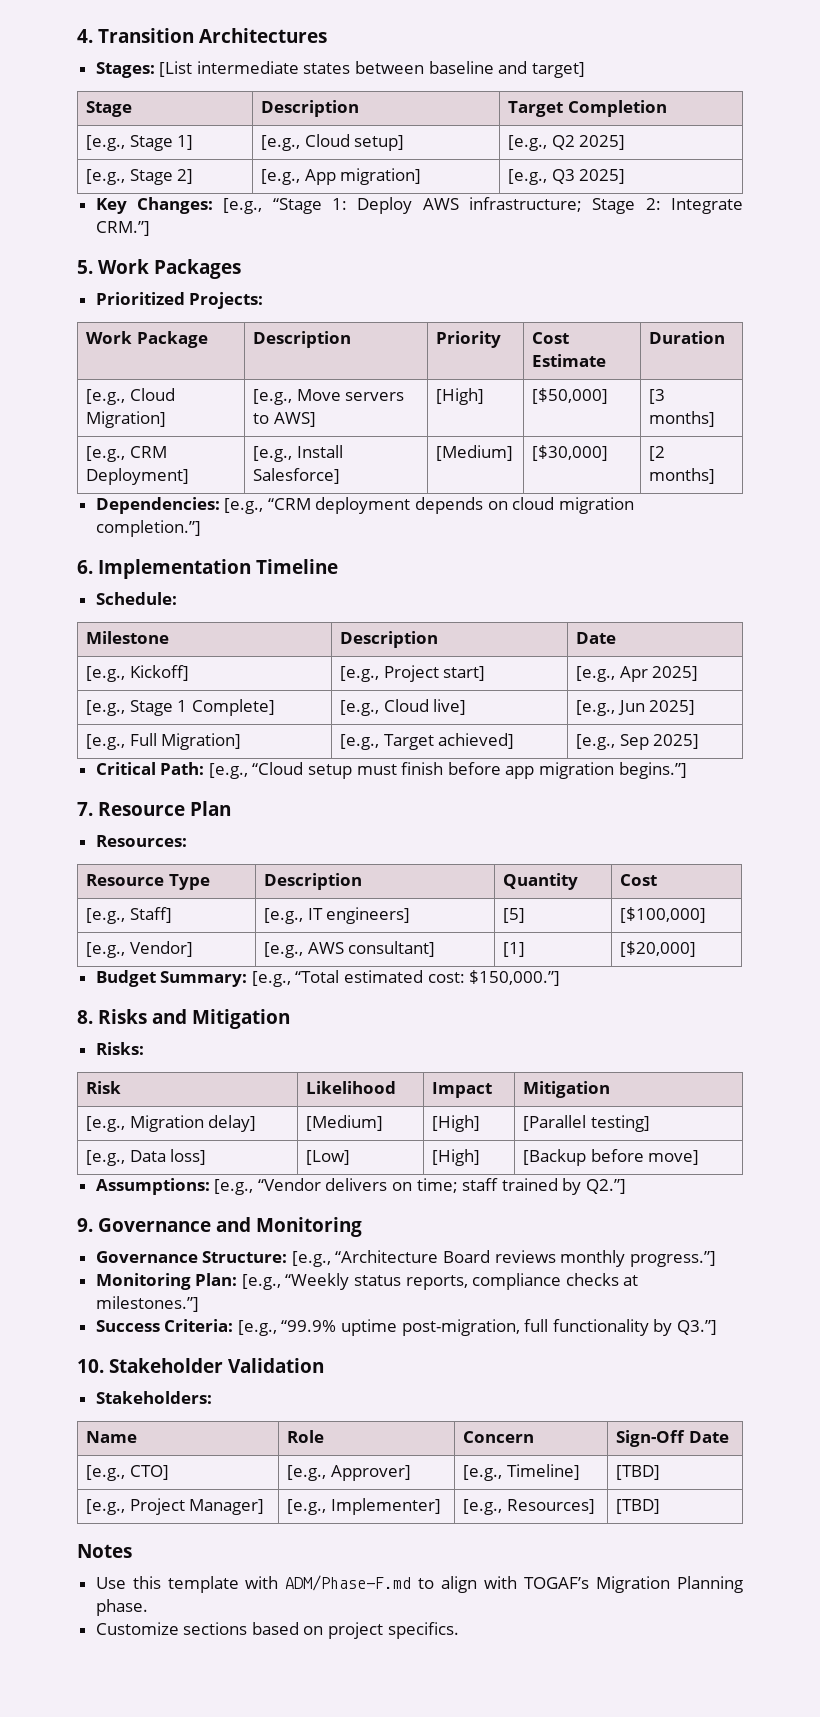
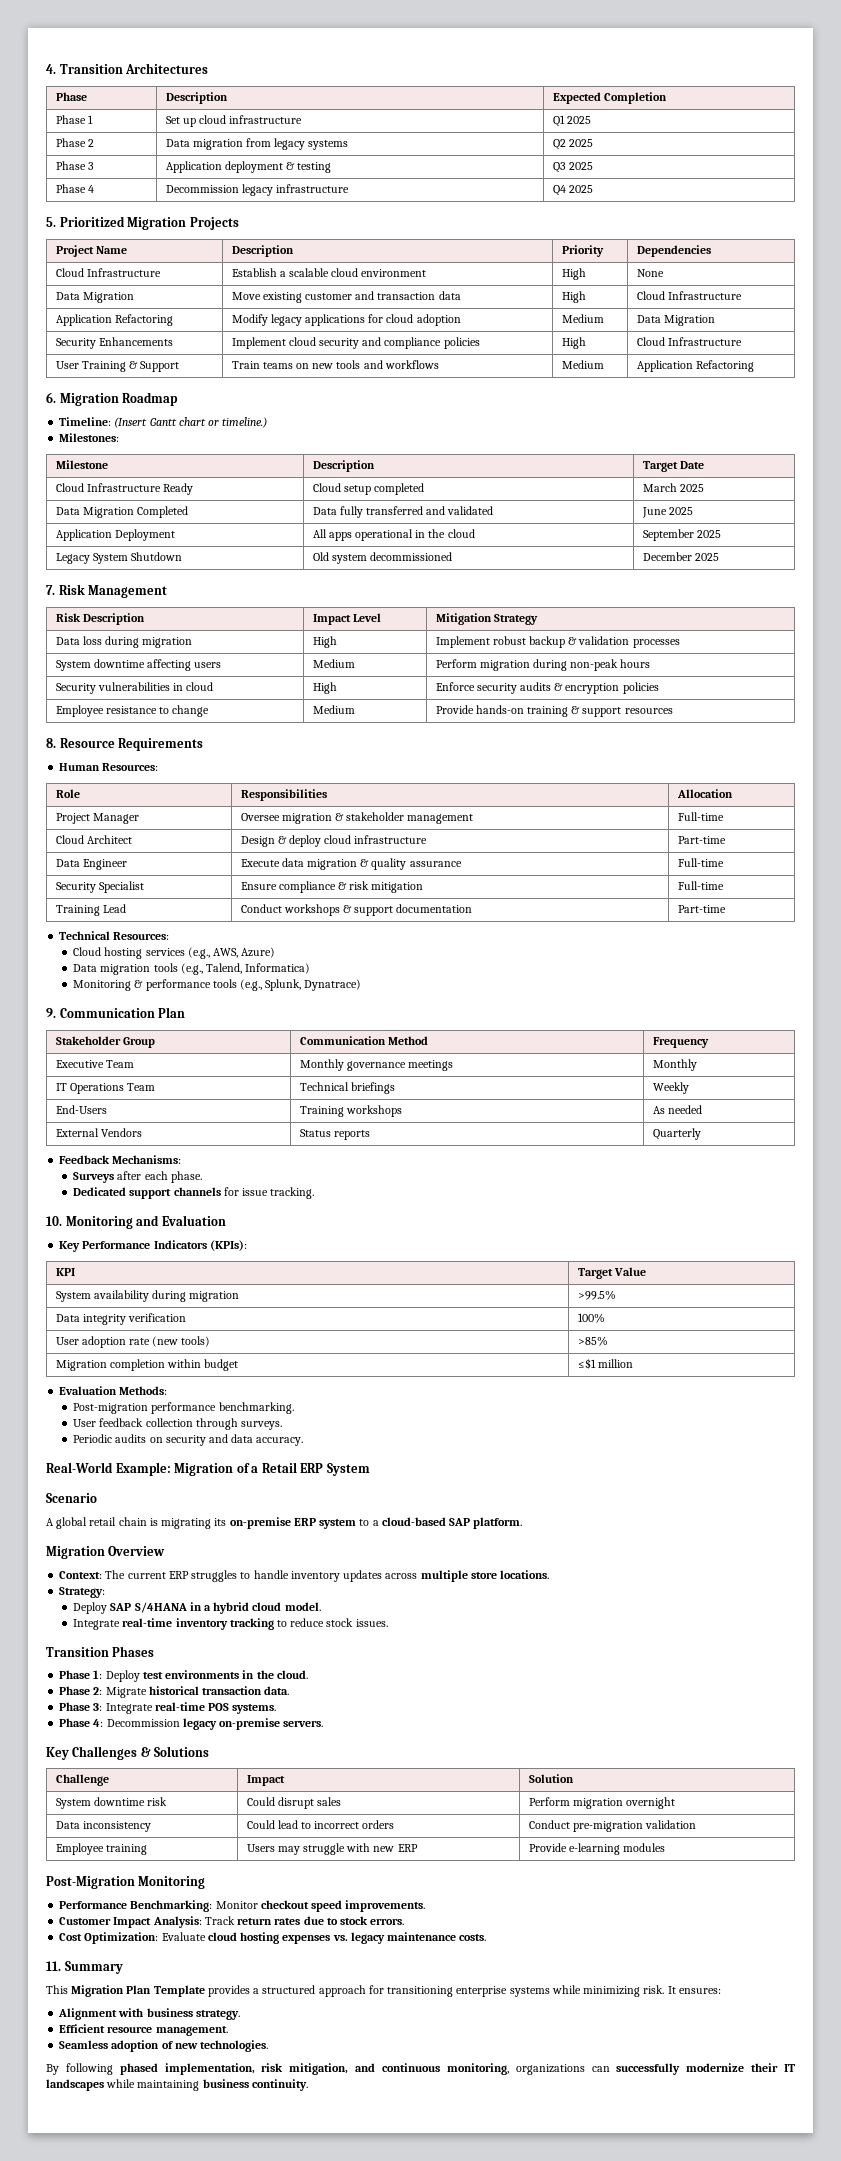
- Stages: [List intermediate states between baseline and target]
- Stage | Description | Target Completion
+ Phase | Description | Expected Completion
- [e.g., Stage 1] | [e.g., Cloud setup] | [e.g., Q2 2025]
- [e.g., Stage 2] | [e.g., App migration] | [e.g., Q3 2025]
- Key Changes: [e.g., “Stage 1: Deploy AWS infrastructure; Stage 2: Integrate CRM.”]
- 5. Work Packages
- Prioritized Projects:
- Work Package | Description | Priority | Cost Estimate | Duration
- [e.g., Cloud Migration] | [e.g., Move servers to AWS] | [High] | [$50,000] | [3 months]
- [e.g., CRM Deployment] | [e.g., Install Salesforce] | [Medium] | [$30,000] | [2 months]
- Dependencies: [e.g., “CRM deployment depends on cloud migration completion.”]
- 6. Implementation Timeline
- Schedule:
+ Phase 1 | Set up cloud infrastructure | Q1 2025
+ Phase 2 | Data migration from legacy systems | Q2 2025
+ Phase 3 | Application deployment & testing | Q3 2025
+ Phase 4 | Decommission legacy infrastructure | Q4 2025
+ 5. Prioritized Migration Projects
+ Project Name | Description | Priority | Dependencies
+ Cloud Infrastructure | Establish a scalable cloud environment | High | None
+ Data Migration | Move existing customer and transaction data | High | Cloud Infrastructure
+ Application Refactoring | Modify legacy applications for cloud adoption | Medium | Data Migration
+ Security Enhancements | Implement cloud security and compliance policies | High | Cloud Infrastructure
+ User Training & Support | Train teams on new tools and workflows | Medium | Application Refactoring
+ 6. Migration Roadmap
+ Timeline: (Insert Gantt chart or timeline.)
+ Milestones:
- Milestone | Description | Date
- [e.g., Kickoff] | [e.g., Project start] | [e.g., Apr 2025]
- [e.g., Stage 1 Complete] | [e.g., Cloud live] | [e.g., Jun 2025]
- [e.g., Full Migration] | [e.g., Target achieved] | [e.g., Sep 2025]
- Critical Path: [e.g., “Cloud setup must finish before app migration begins.”]
- 7. Resource Plan
- Resources:
- Resource Type | Description | Quantity | Cost
- [e.g., Staff] | [e.g., IT engineers] | [5] | [$100,000]
- [e.g., Vendor] | [e.g., AWS consultant] | [1] | [$20,000]
- Budget Summary: [e.g., “Total estimated cost: $150,000.”]
- 8. Risks and Mitigation
- Risks:
- Risk | Likelihood | Impact | Mitigation
- [e.g., Migration delay] | [Medium] | [High] | [Parallel testing]
- [e.g., Data loss] | [Low] | [High] | [Backup before move]
- Assumptions: [e.g., “Vendor delivers on time; staff trained by Q2.”]
- 9. Governance and Monitoring
- Governance Structure: [e.g., “Architecture Board reviews monthly progress.”]
- Monitoring Plan: [e.g., “Weekly status reports, compliance checks at milestones.”]
- Success Criteria: [e.g., “99.9% uptime post-migration, full functionality by Q3.”]
- 10. Stakeholder Validation
- Stakeholders:
- Name | Role | Concern | Sign-Off Date
- [e.g., CTO] | [e.g., Approver] | [e.g., Timeline] | [TBD]
- [e.g., Project Manager] | [e.g., Implementer] | [e.g., Resources] | [TBD]
- Notes
- Use this template with ADM/Phase-F.md to align with TOGAF’s Migration Planning phase.
- Customize sections based on project specifics.
+ Milestone | Description | Target Date
+ Cloud Infrastructure Ready | Cloud setup completed | March 2025
+ Data Migration Completed | Data fully transferred and validated | June 2025
+ Application Deployment | All apps operational in the cloud | September 2025
+ Legacy System Shutdown | Old system decommissioned | December 2025
+ 7. Risk Management
+ Risk Description | Impact Level | Mitigation Strategy
+ Data loss during migration | High | Implement robust backup & validation processes
+ System downtime affecting users | Medium | Perform migration during non-peak hours
+ Security vulnerabilities in cloud | High | Enforce security audits & encryption policies
+ Employee resistance to change | Medium | Provide hands-on training & support resources
+ 8. Resource Requirements
+ Human Resources:
+ Role | Responsibilities | Allocation
+ Project Manager | Oversee migration & stakeholder management | Full-time
+ Cloud Architect | Design & deploy cloud infrastructure | Part-time
+ Data Engineer | Execute data migration & quality assurance | Full-time
+ Security Specialist | Ensure compliance & risk mitigation | Full-time
+ Training Lead | Conduct workshops & support documentation | Part-time
+ Technical Resources:
+ Cloud hosting services (e.g., AWS, Azure)
+ Data migration tools (e.g., Talend, Informatica)
+ Monitoring & performance tools (e.g., Splunk, Dynatrace)
+ 9. Communication Plan
+ Stakeholder Group | Communication Method | Frequency
+ Executive Team | Monthly governance meetings | Monthly
+ IT Operations Team | Technical briefings | Weekly
+ End-Users | Training workshops | As needed
+ External Vendors | Status reports | Quarterly
+ Feedback Mechanisms:
+ Surveys after each phase.
+ Dedicated support channels for issue tracking.
+ 10. Monitoring and Evaluation
+ Key Performance Indicators (KPIs):
+ KPI | Target Value
+ System availability during migration | >99.5%
+ Data integrity verification | 100%
+ User adoption rate (new tools) | >85%
+ Migration completion within budget | ≤$1 million
+ Evaluation Methods:
+ Post-migration performance benchmarking.
+ User feedback collection through surveys.
+ Periodic audits on security and data accuracy.
+ Real-World Example: Migration of a Retail ERP System
+ Scenario
+ A global retail chain is migrating its on-premise ERP system to a cloud-based SAP platform.
+ Migration Overview
+ Context: The current ERP struggles to handle inventory updates across multiple store locations.
+ Strategy:
+ Deploy SAP S/4HANA in a hybrid cloud model.
+ Integrate real-time inventory tracking to reduce stock issues.
+ Transition Phases
+ Phase 1: Deploy test environments in the cloud.
+ Phase 2: Migrate historical transaction data.
+ Phase 3: Integrate real-time POS systems.
+ Phase 4: Decommission legacy on-premise servers.
+ Key Challenges & Solutions
+ Challenge | Impact | Solution
+ System downtime risk | Could disrupt sales | Perform migration overnight
+ Data inconsistency | Could lead to incorrect orders | Conduct pre-migration validation
+ Employee training | Users may struggle with new ERP | Provide e-learning modules
+ Post-Migration Monitoring
+ Performance Benchmarking: Monitor checkout speed improvements.
+ Customer Impact Analysis: Track return rates due to stock errors.
+ Cost Optimization: Evaluate cloud hosting expenses vs. legacy maintenance costs.
+ 11. Summary
+ This Migration Plan Template provides a structured approach for transitioning enterprise systems while minimizing risk. It ensures:
+ Alignment with business strategy.
+ Efficient resource management.
+ Seamless adoption of new technologies.
+ By following phased implementation, risk mitigation, and continuous monitoring, organizations can successfully modernize their IT landscapes while maintaining business continuity.

